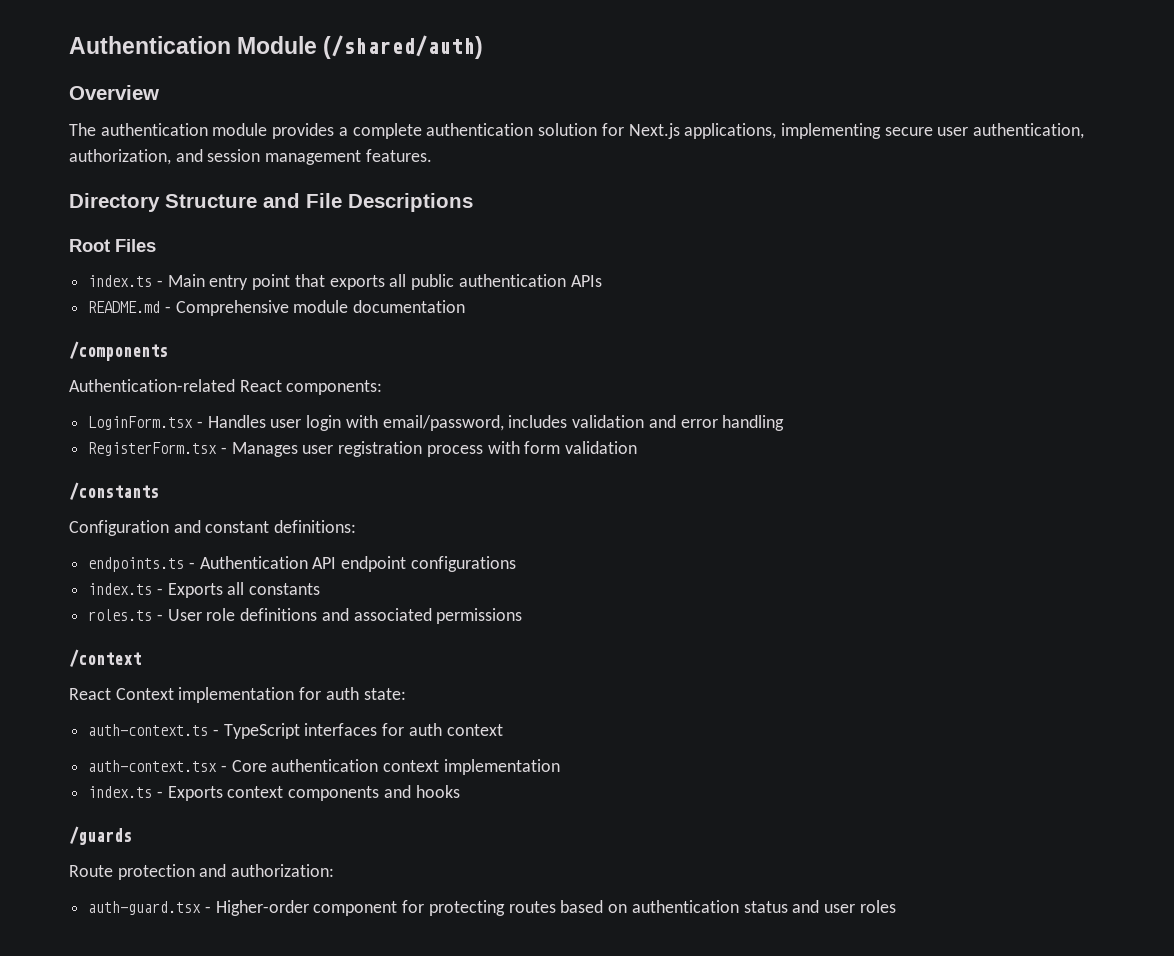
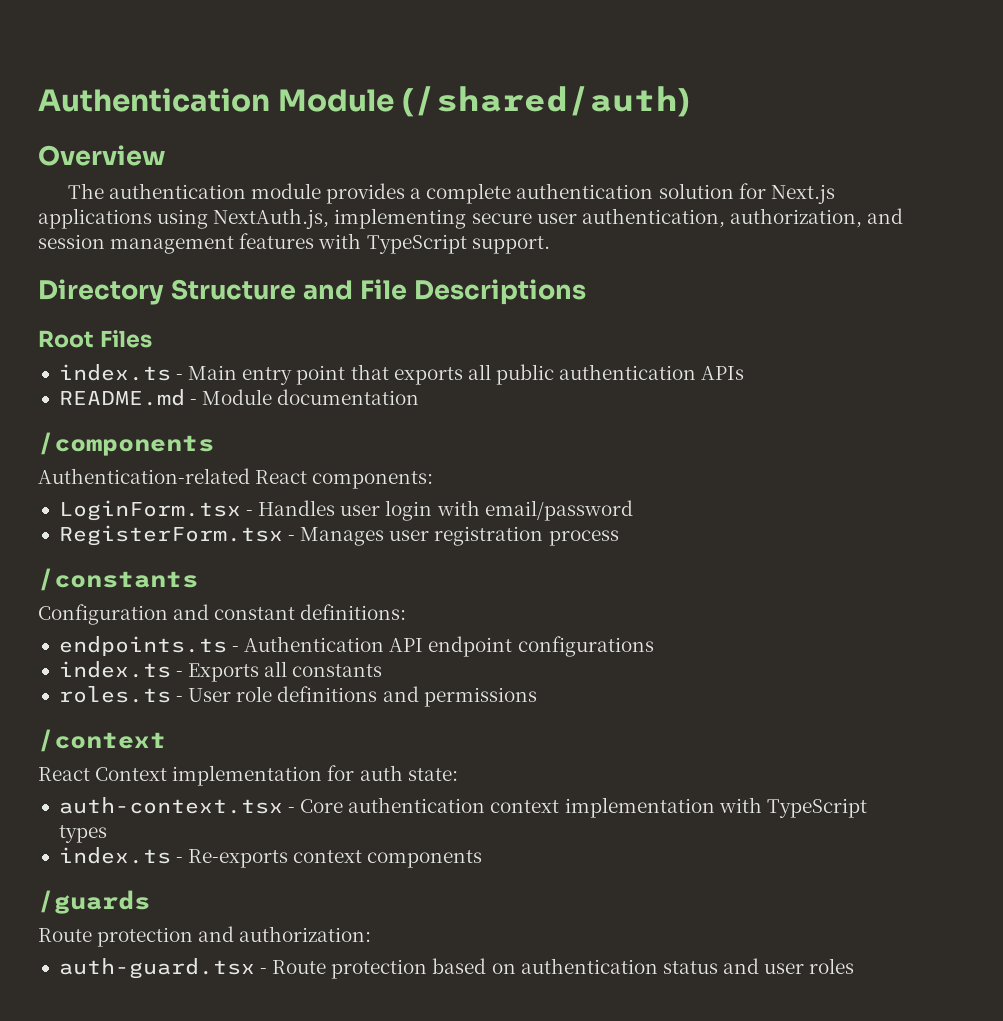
- The authentication module provides a complete authentication solution for Next.js applications, implementing secure user authentication, authorization, and session management features.
+ The authentication module provides a complete authentication solution for Next.js applications using NextAuth.js, implementing secure user authentication, authorization, and session management features with TypeScript support.
- README.md - Comprehensive module documentation
+ README.md - Module documentation
- LoginForm.tsx - Handles user login with email/password, includes validation and error handling
+ LoginForm.tsx - Handles user login with email/password
- RegisterForm.tsx - Manages user registration process with form validation
+ RegisterForm.tsx - Manages user registration process
- roles.ts - User role definitions and associated permissions
+ roles.ts - User role definitions and permissions
- auth-context.ts - TypeScript interfaces for auth context
- auth-context.tsx - Core authentication context implementation
- index.ts - Exports context components and hooks
+ auth-context.tsx - Core authentication context implementation with TypeScript types
+ index.ts - Re-exports context components
- auth-guard.tsx - Higher-order component for protecting routes based on authentication status and user roles
+ auth-guard.tsx - Route protection based on authentication status and user roles

